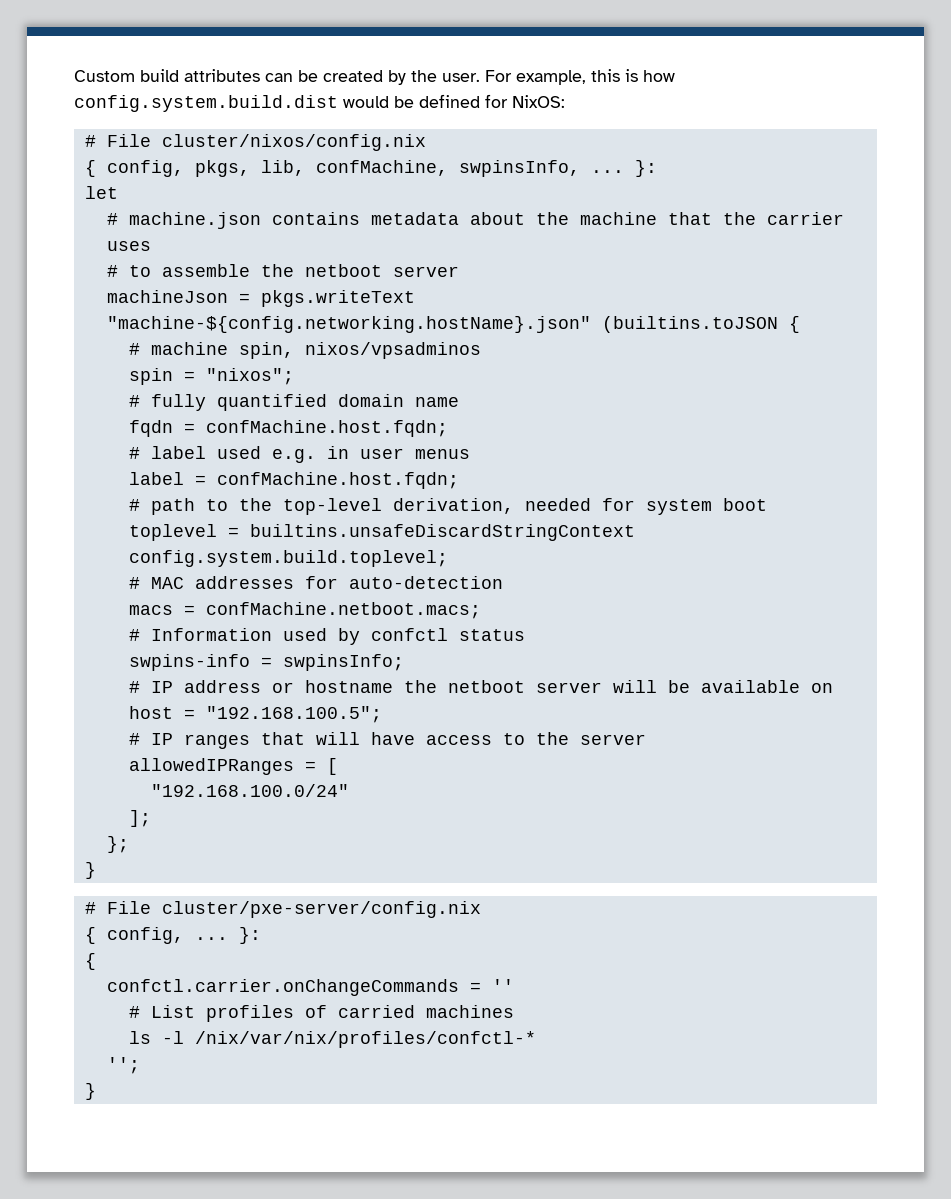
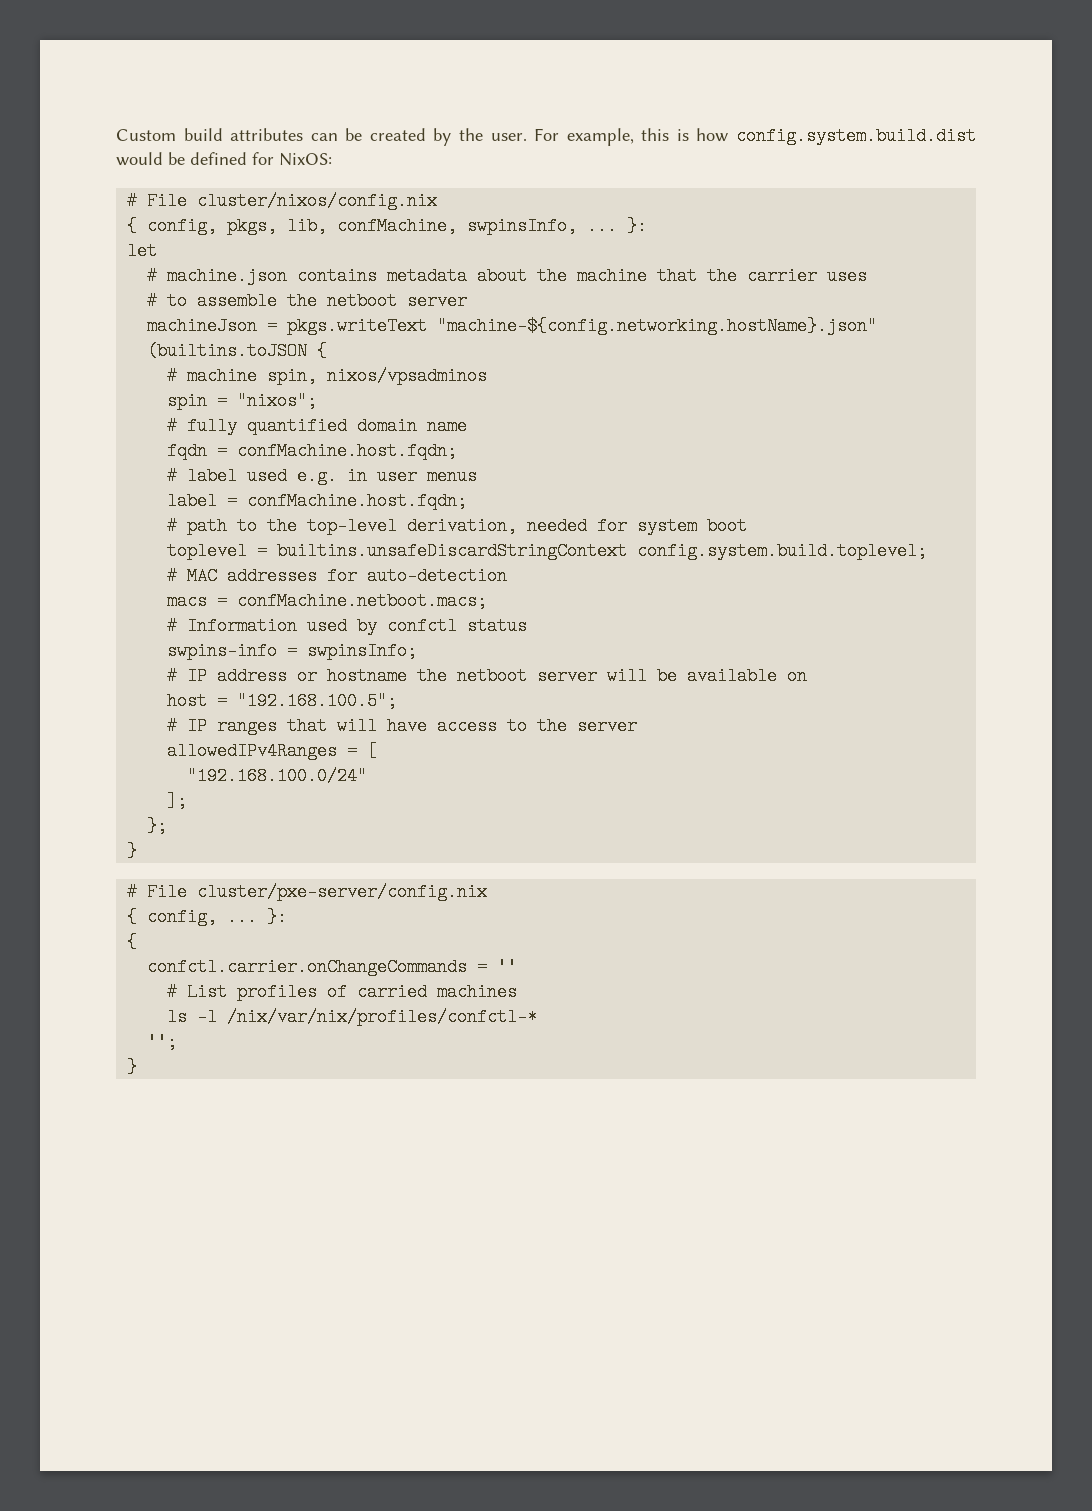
- allowedIPRanges = [
+ allowedIPv4Ranges = [

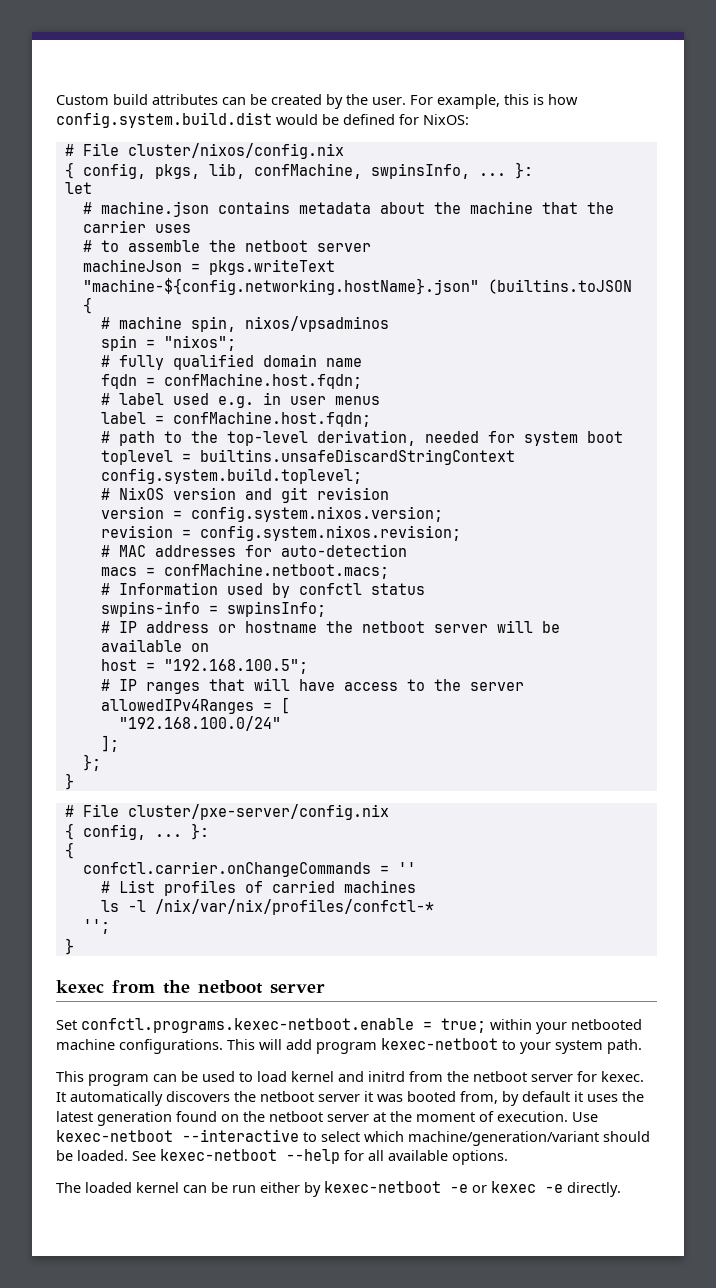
- # fully quantified domain name
+ # fully qualified domain name
+ # NixOS version and git revision
+ version = config.system.nixos.version;
+ revision = config.system.nixos.revision;
+ kexec from the netboot server
+ Set confctl.programs.kexec-netboot.enable = true; within your netbooted machine configurations. This will add program kexec-netboot to your system path.
+ This program can be used to load kernel and initrd from the netboot server for kexec. It automatically discovers the netboot server it was booted from, by default it uses the latest generation found on the netboot server at the moment of execution. Use kexec-netboot --interactive to select which machine/generation/variant should be loaded. See kexec-netboot --help for all available options.
+ The loaded kernel can be run either by kexec-netboot -e or kexec -e directly.

